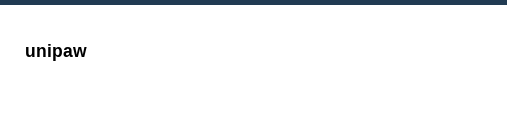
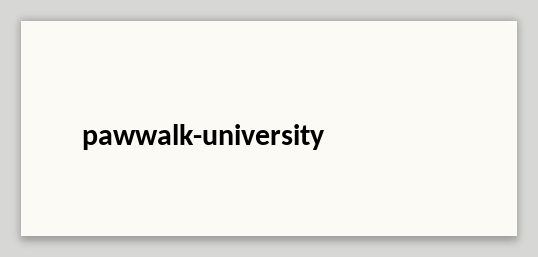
- unipaw
+ pawwalk-university

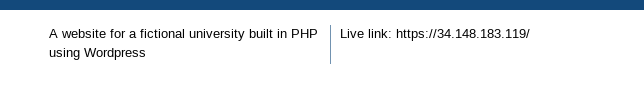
- pawwalk-university
+ A website for a fictional university built in PHP using Wordpress
+ Live link: https://34.148.183.119/

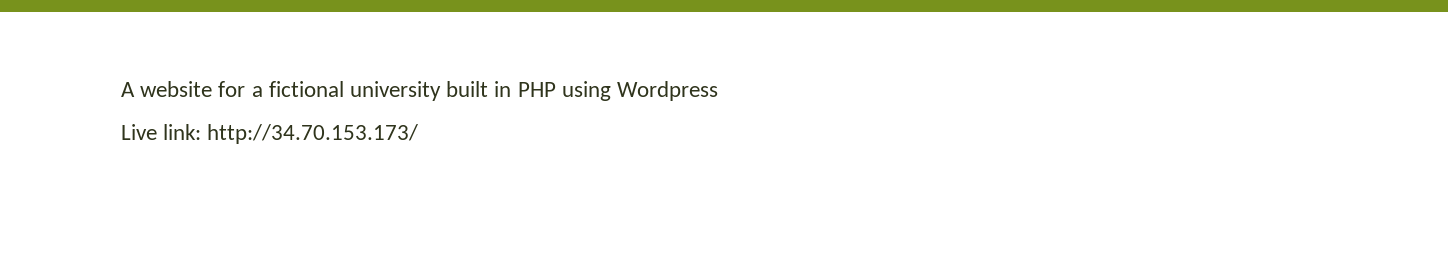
- Live link: https://34.148.183.119/
+ Live link: http://34.70.153.173/

